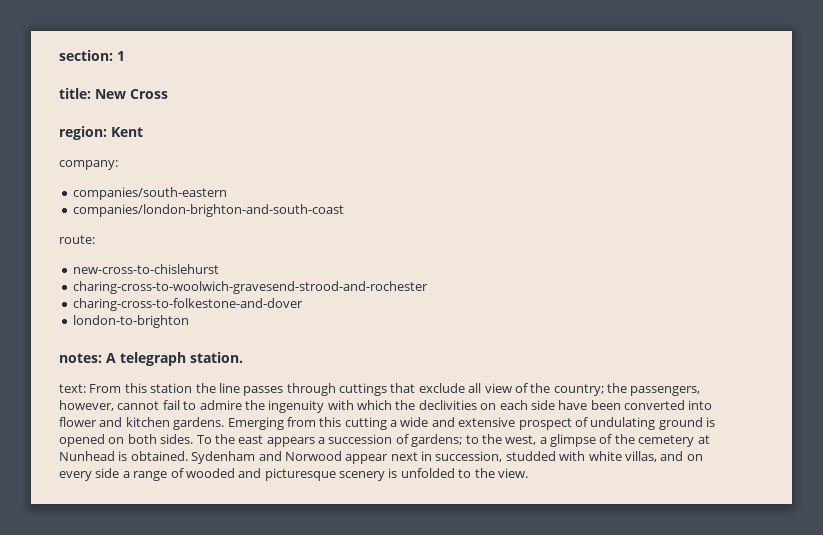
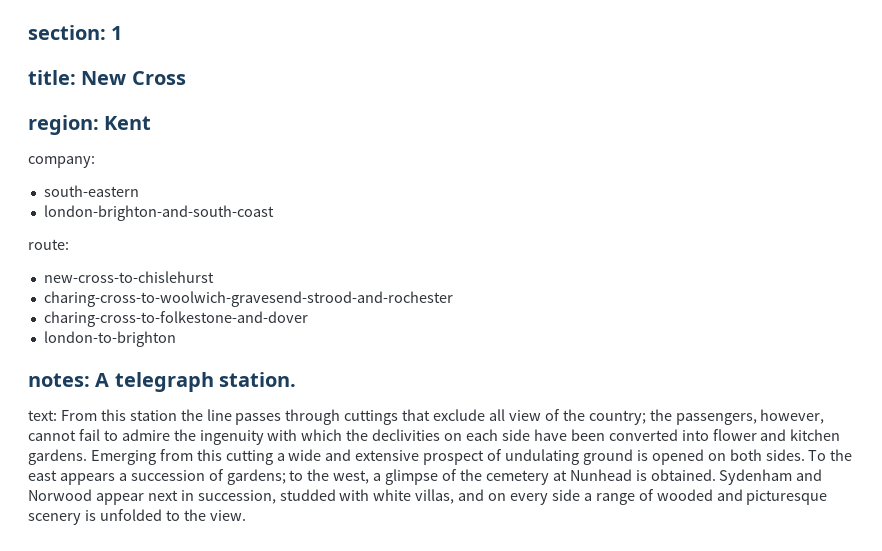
- companies/south-eastern
- companies/london-brighton-and-south-coast
+ south-eastern
+ london-brighton-and-south-coast

